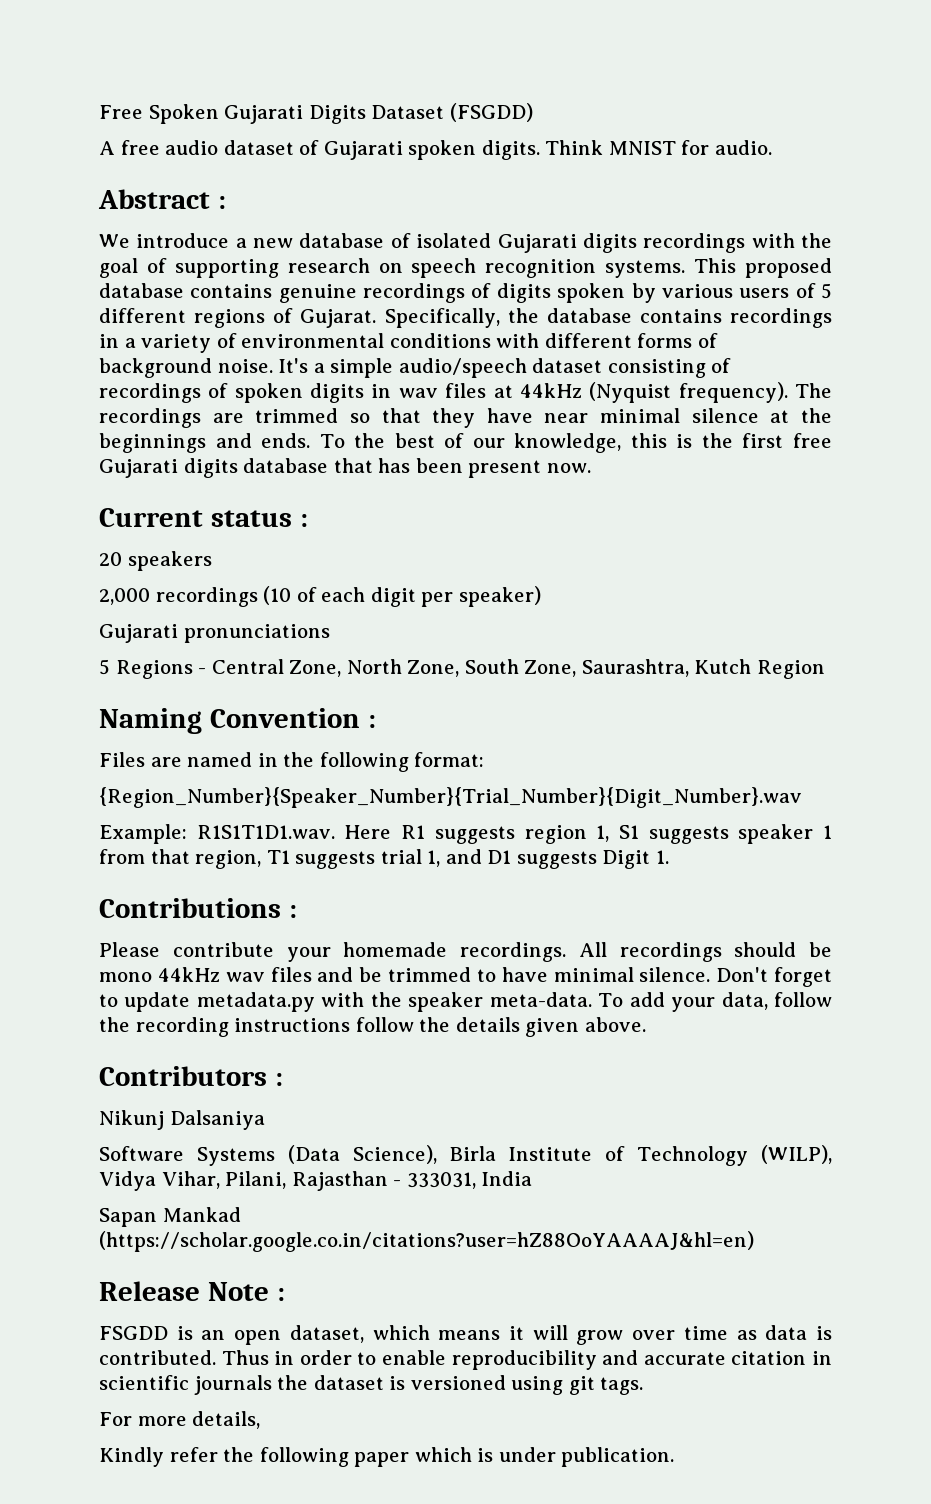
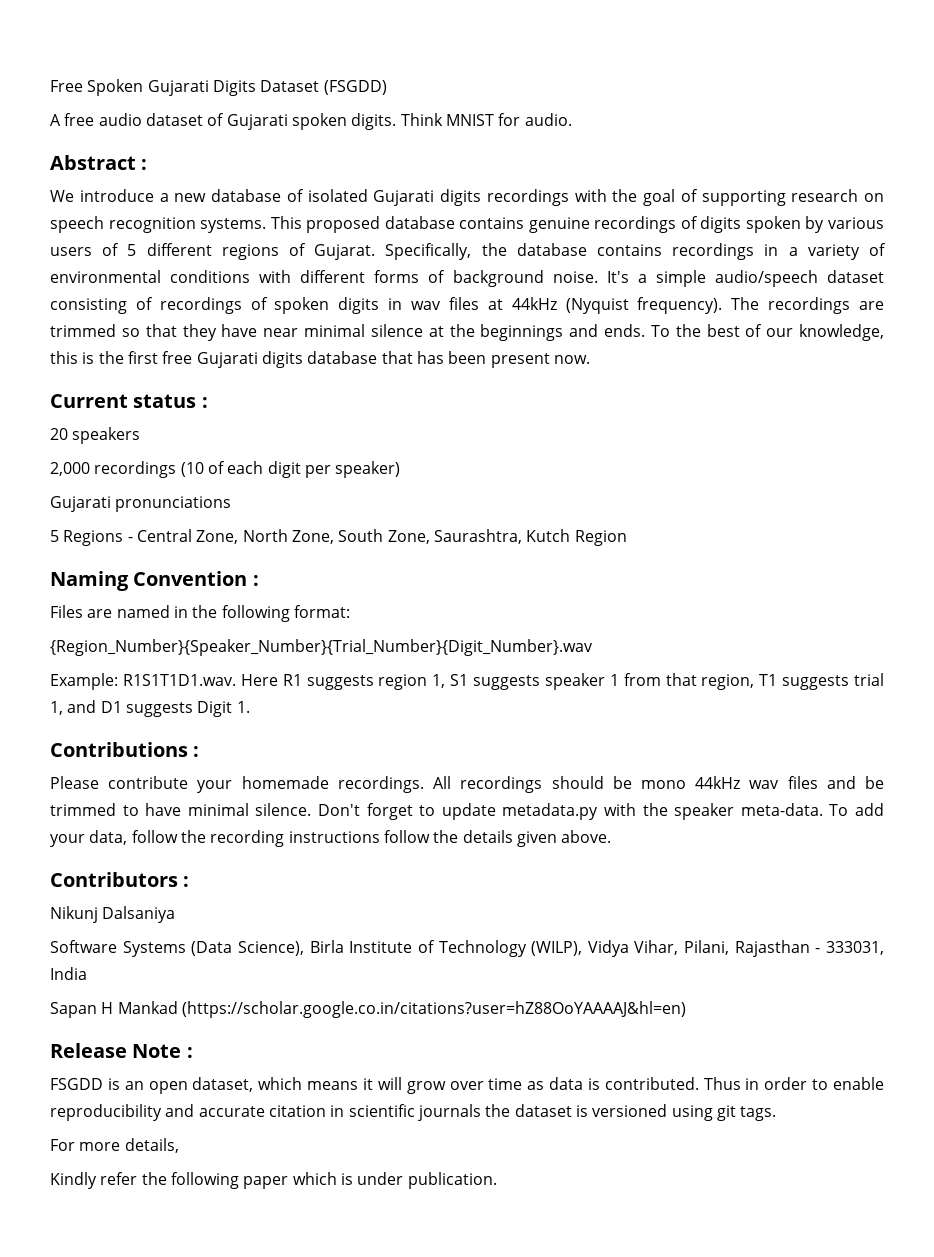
- Sapan Mankad (https://scholar.google.co.in/citations?user=hZ88OoYAAAAJ&hl=en)
+ Sapan H Mankad (https://scholar.google.co.in/citations?user=hZ88OoYAAAAJ&hl=en)

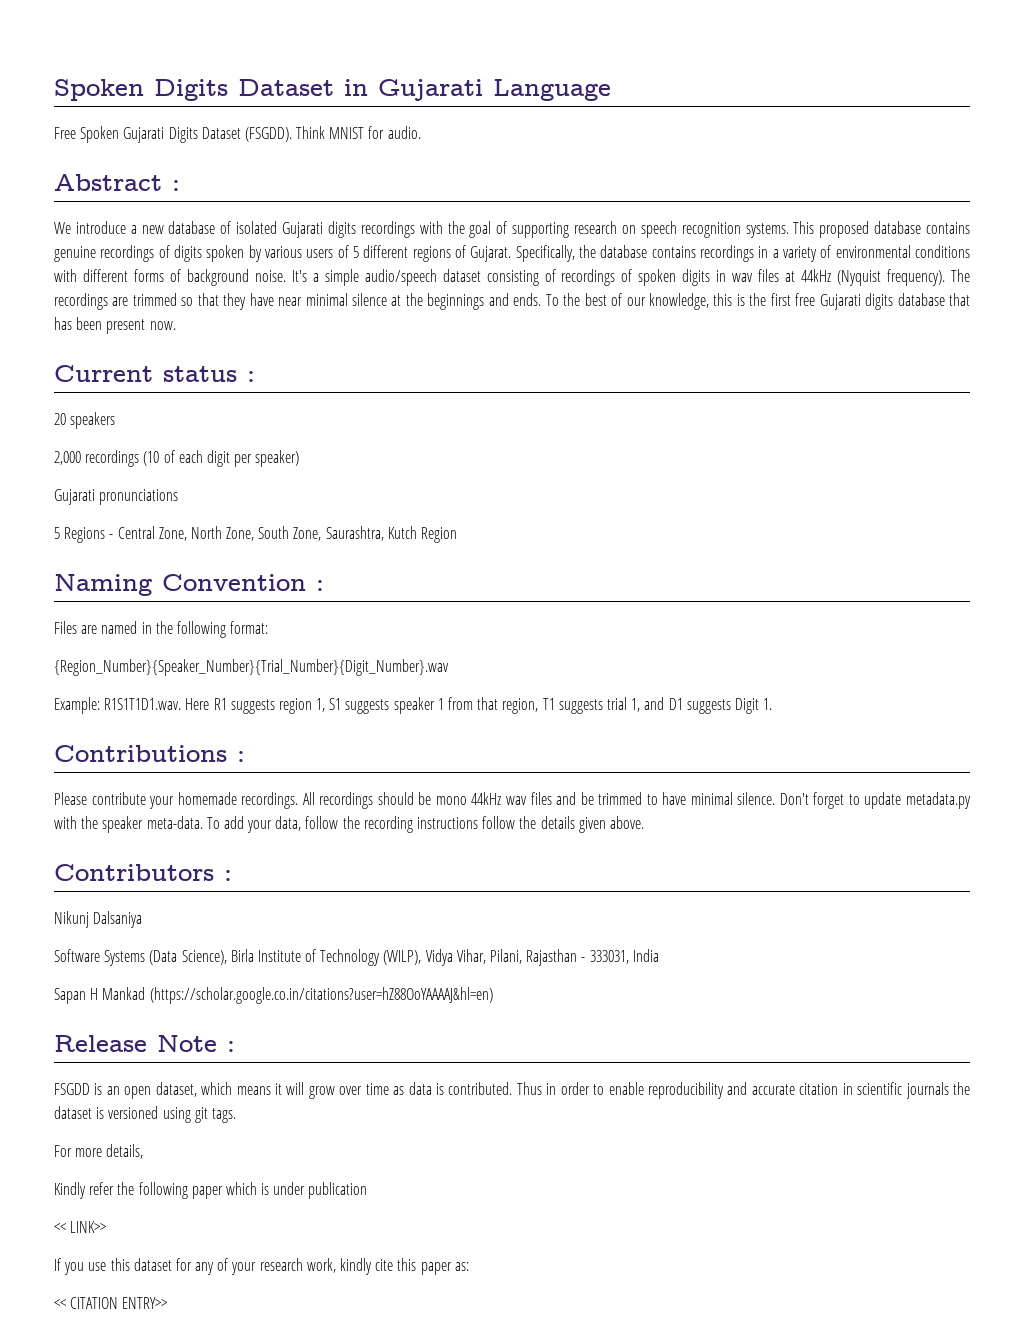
+ Spoken Digits Dataset in Gujarati Language
- Free Spoken Gujarati Digits Dataset (FSGDD)
- A free audio dataset of Gujarati spoken digits.
+ Free Spoken Gujarati Digits Dataset (FSGDD).
- Kindly refer the following paper which is under publication.
+ Kindly refer the following paper which is under publication
+ << LINK>>
+ If you use this dataset for any of your research work, kindly cite this paper as:
+ << CITATION ENTRY>>

